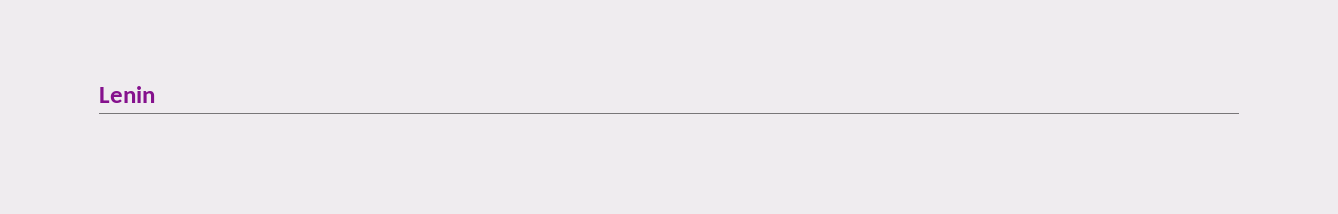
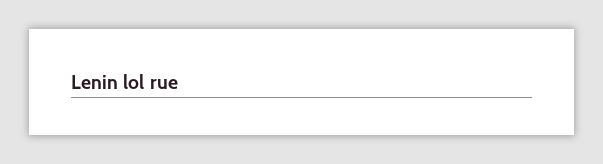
- Lenin
+ Lenin lol rue

